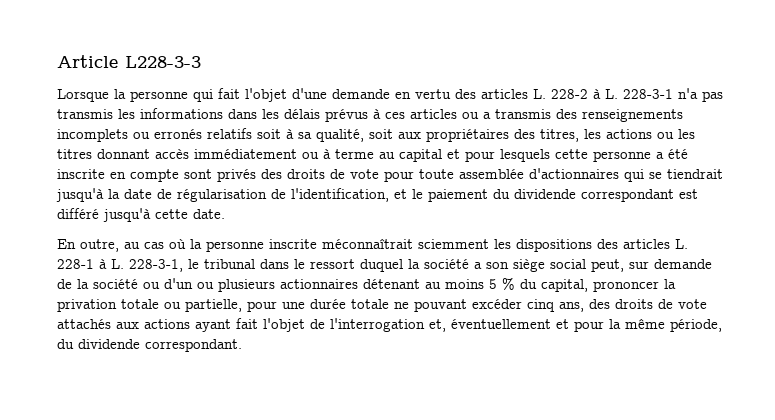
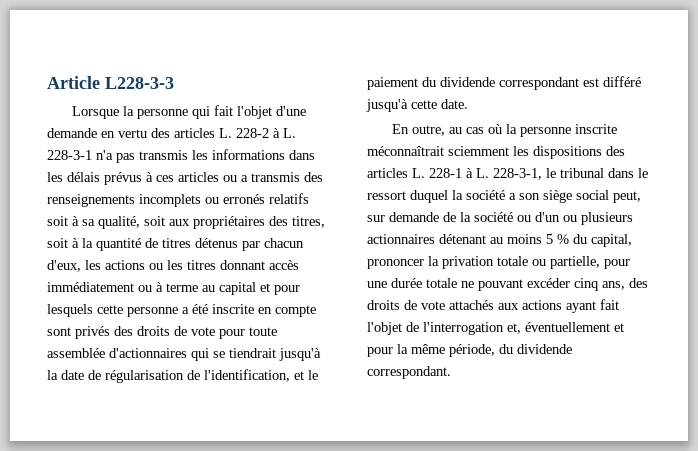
- Lorsque la personne qui fait l'objet d'une demande en vertu des articles L. 228-2 à L. 228-3-1 n'a pas transmis les informations dans les délais prévus à ces articles ou a transmis des renseignements incomplets ou erronés relatifs soit à sa qualité, soit aux propriétaires des titres, les actions ou les titres donnant accès immédiatement ou à terme au capital et pour lesquels cette personne a été inscrite en compte sont privés des droits de vote pour toute assemblée d'actionnaires qui se tiendrait jusqu'à la date de régularisation de l'identification, et le paiement du dividende correspondant est différé jusqu'à cette date.
+ Lorsque la personne qui fait l'objet d'une demande en vertu des articles L. 228-2 à L. 228-3-1 n'a pas transmis les informations dans les délais prévus à ces articles ou a transmis des renseignements incomplets ou erronés relatifs soit à sa qualité, soit aux propriétaires des titres, soit à la quantité de titres détenus par chacun d'eux, les actions ou les titres donnant accès immédiatement ou à terme au capital et pour lesquels cette personne a été inscrite en compte sont privés des droits de vote pour toute assemblée d'actionnaires qui se tiendrait jusqu'à la date de régularisation de l'identification, et le paiement du dividende correspondant est différé jusqu'à cette date.

